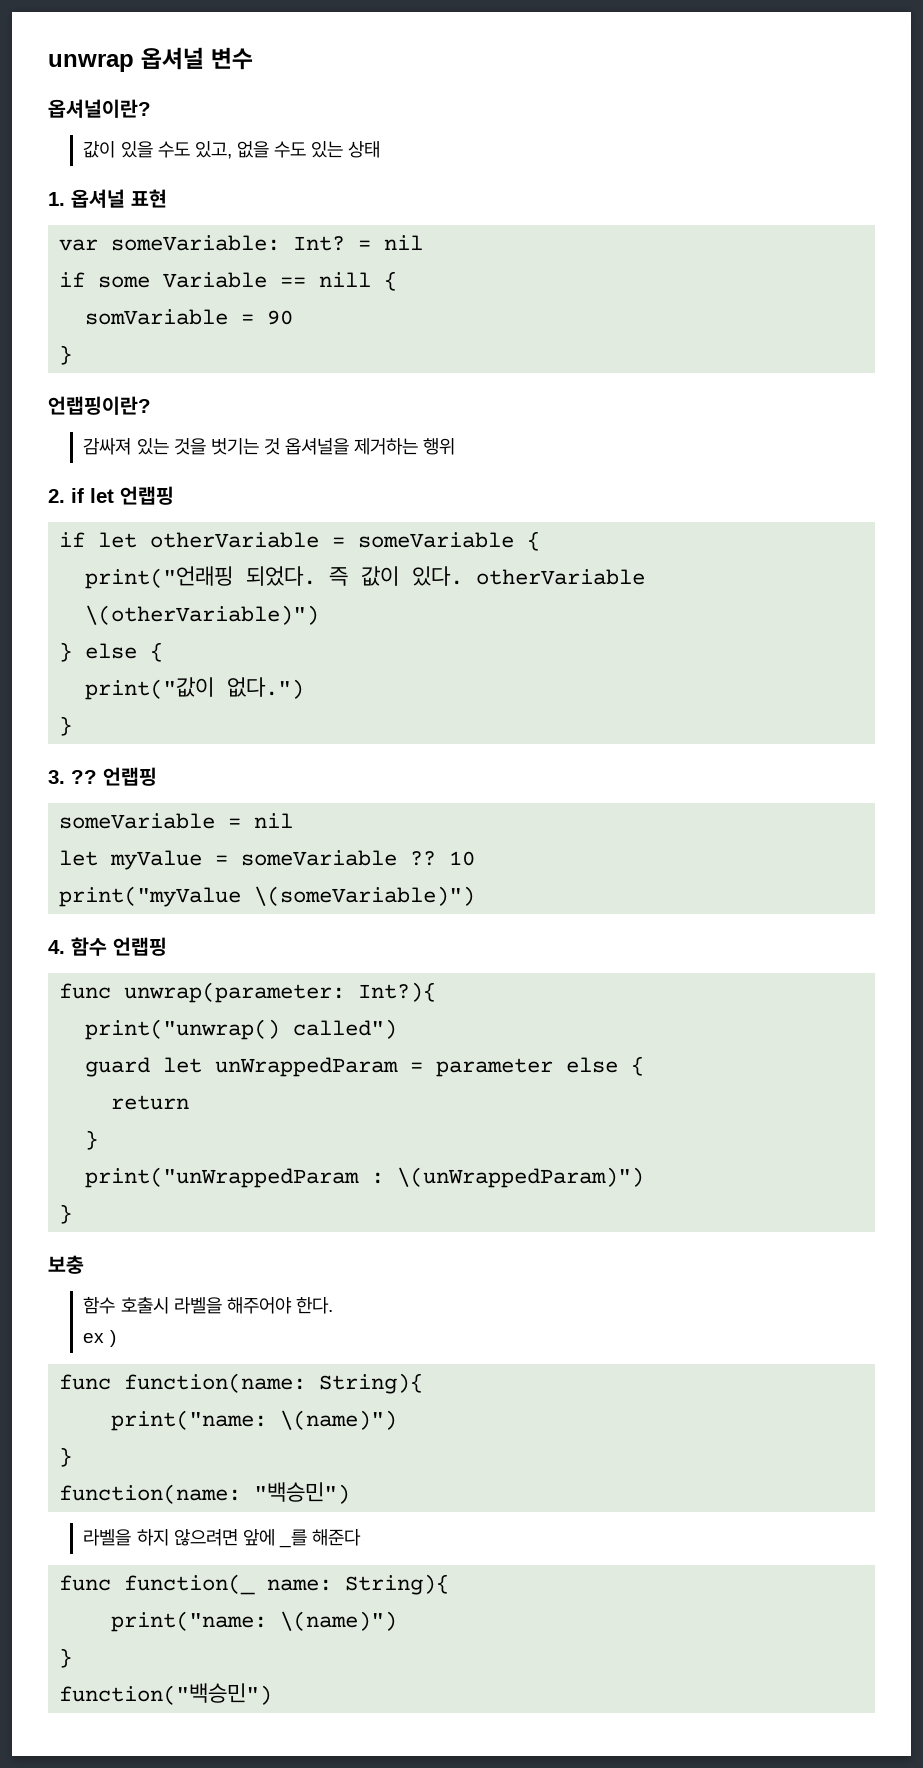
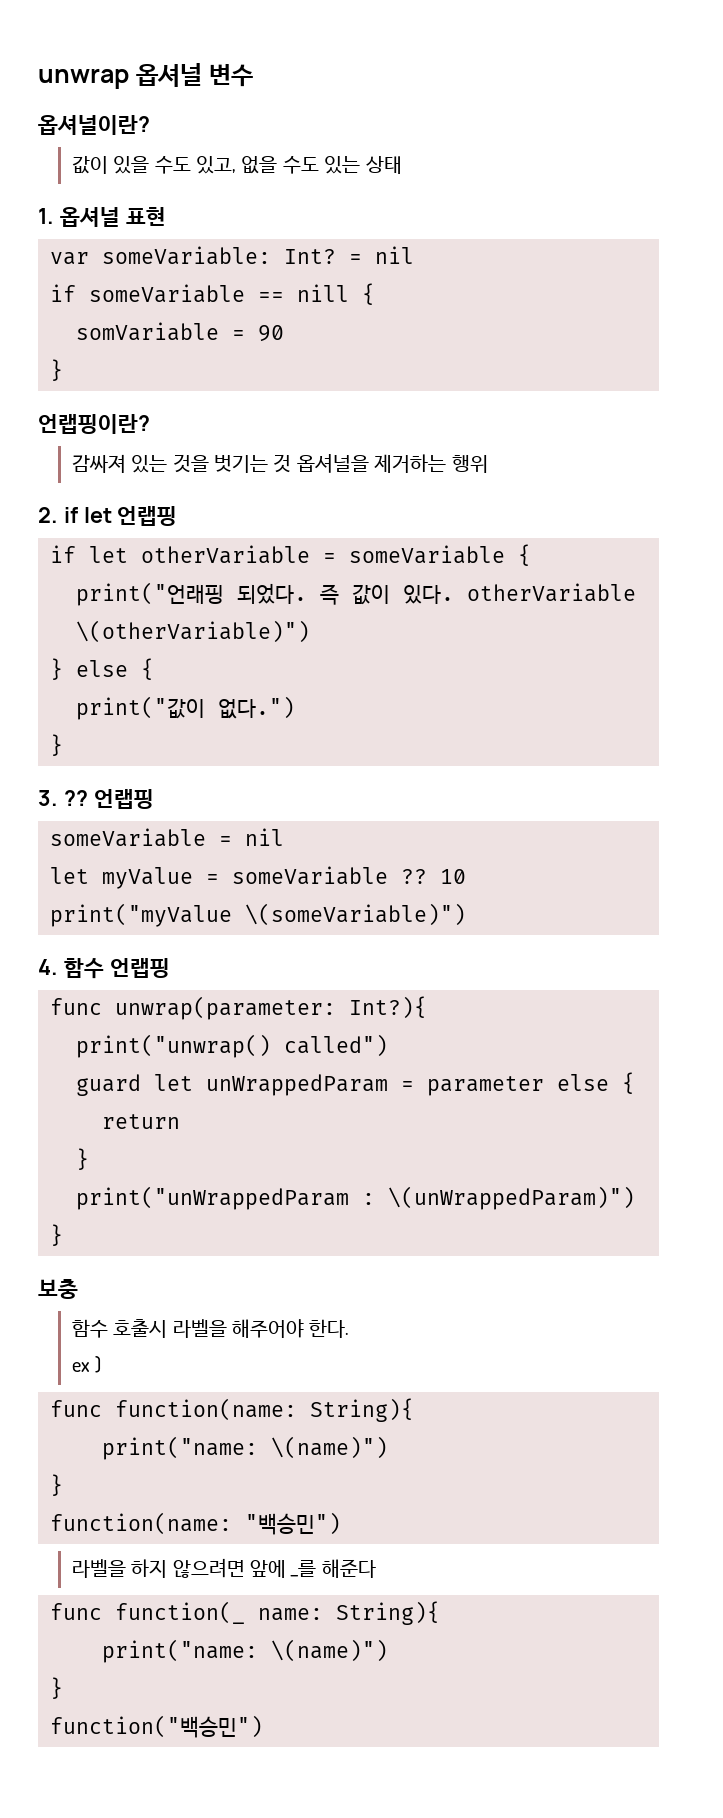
- if some Variable == nill {
+ if someVariable == nill {

